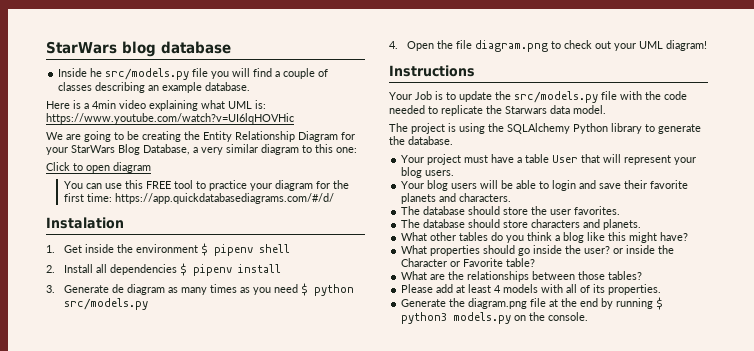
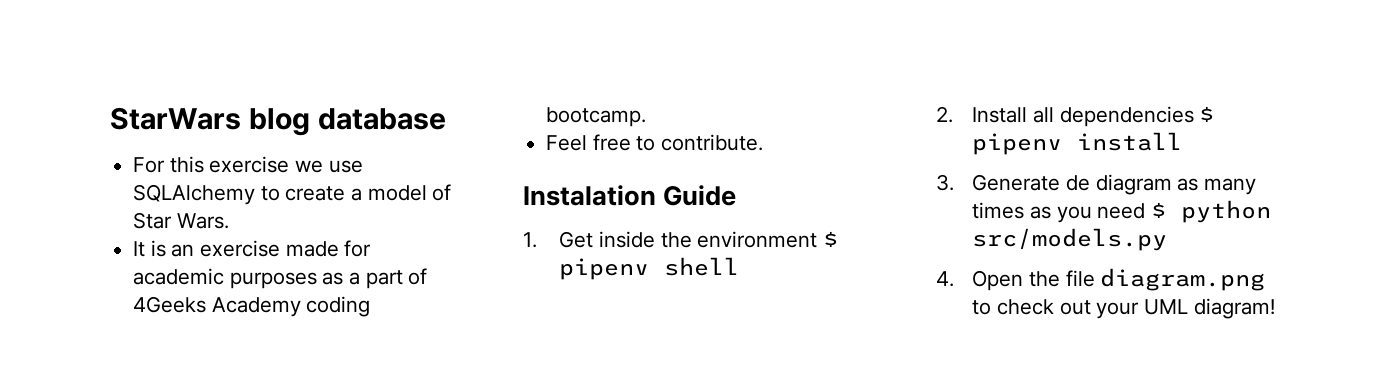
- Inside he src/models.py file you will find a couple of classes describing an example database.
- Here is a 4min video explaining what UML is: https://www.youtube.com/watch?v=UI6lqHOVHic
- We are going to be creating the Entity Relationship Diagram for your StarWars Blog Database, a very similar diagram to this one:
- Click to open diagram
- You can use this FREE tool to practice your diagram for the first time: https://app.quickdatabasediagrams.com/#/d/
+ For this exercise we use SQLAlchemy to create a model of Star Wars.
+ It is an exercise made for academic purposes as a part of 4Geeks Academy coding bootcamp.
+ Feel free to contribute.
- Instalation
+ Instalation Guide
- Instructions
- Your Job is to update the src/models.py file with the code needed to replicate the Starwars data model.
- The project is using the SQLAlchemy Python library to generate the database.
- Your project must have a table User that will represent your blog users.
- Your blog users will be able to login and save their favorite planets and characters.
- The database should store the user favorites.
- The database should store characters and planets.
- What other tables do you think a blog like this might have?
- What properties should go inside the user? or inside the Character or Favorite table?
- What are the relationships between those tables?
- Please add at least 4 models with all of its properties.
- Generate the diagram.png file at the end by running $ python3 models.py on the console.

